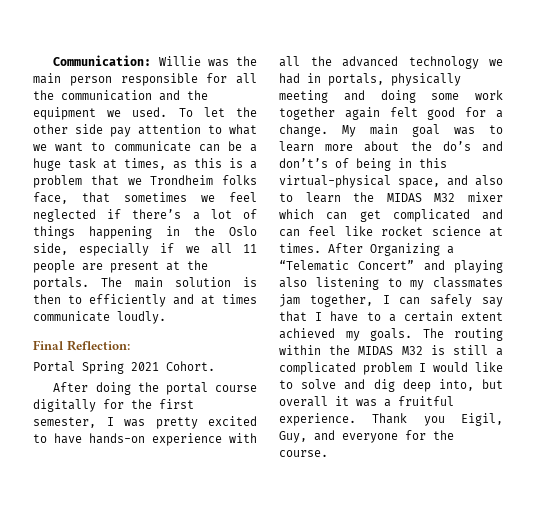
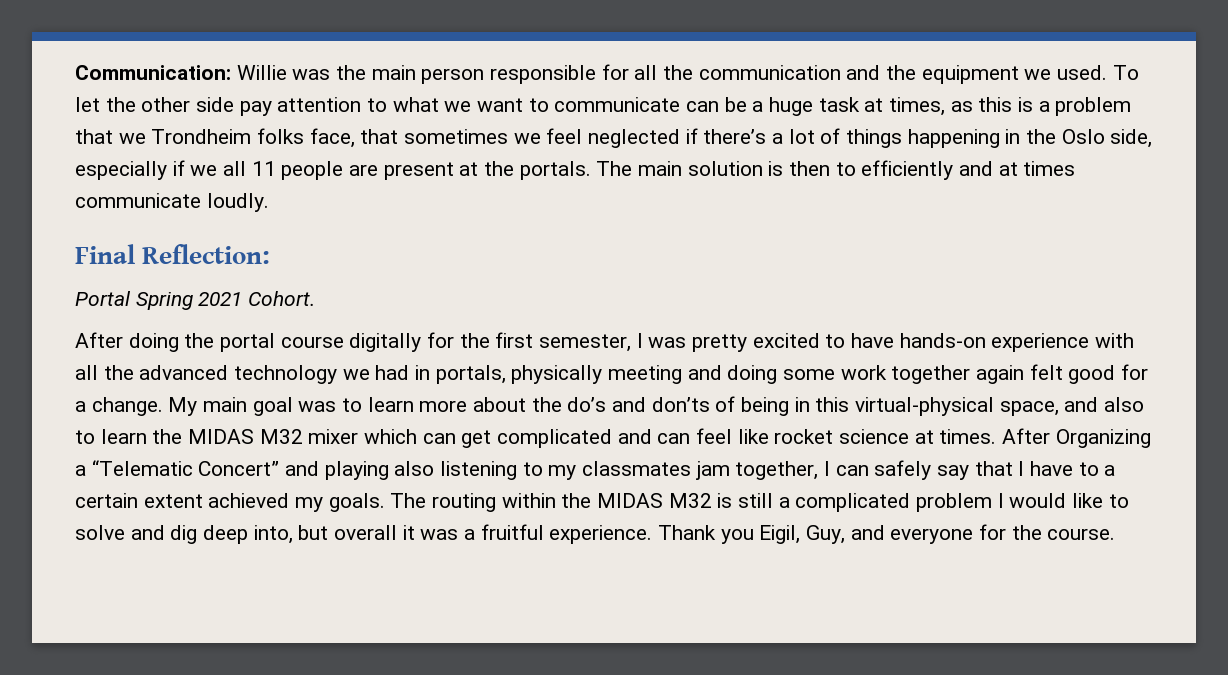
- My main goal was to learn more about the do’s and don’t’s of being in this virtual-physical space, and also to learn the MIDAS M32 mixer which can get complicated and can feel like rocket science at times.
+ My main goal was to learn more about the do’s and don’ts of being in this virtual-physical space, and also to learn the MIDAS M32 mixer which can get complicated and can feel like rocket science at times.

